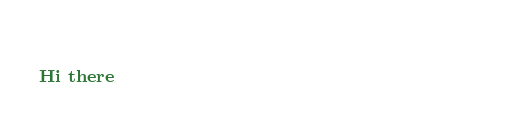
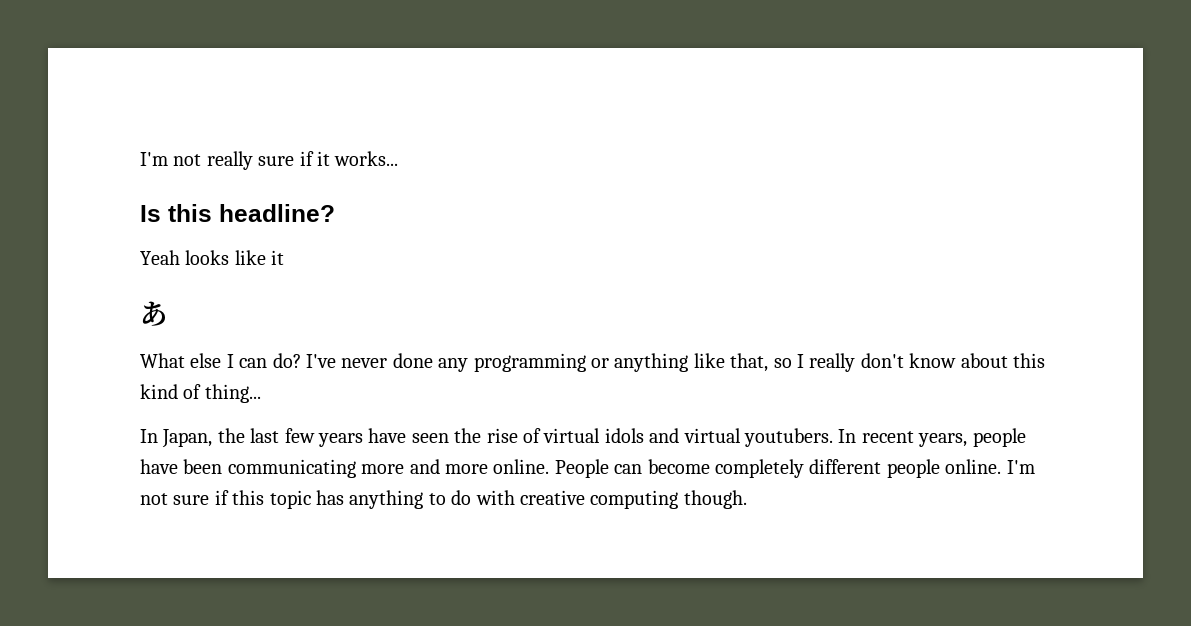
- Hi there
+ I'm not really sure if it works...
+ Is this headline?
+ Yeah looks like it
+ あ
+ What else I can do? I've never done any programming or anything like that, so I really don't know about this kind of thing...
+ In Japan, the last few years have seen the rise of virtual idols and virtual youtubers. In recent years, people have been communicating more and more online. People can become completely different people online. I'm not sure if this topic has anything to do with creative computing though.

